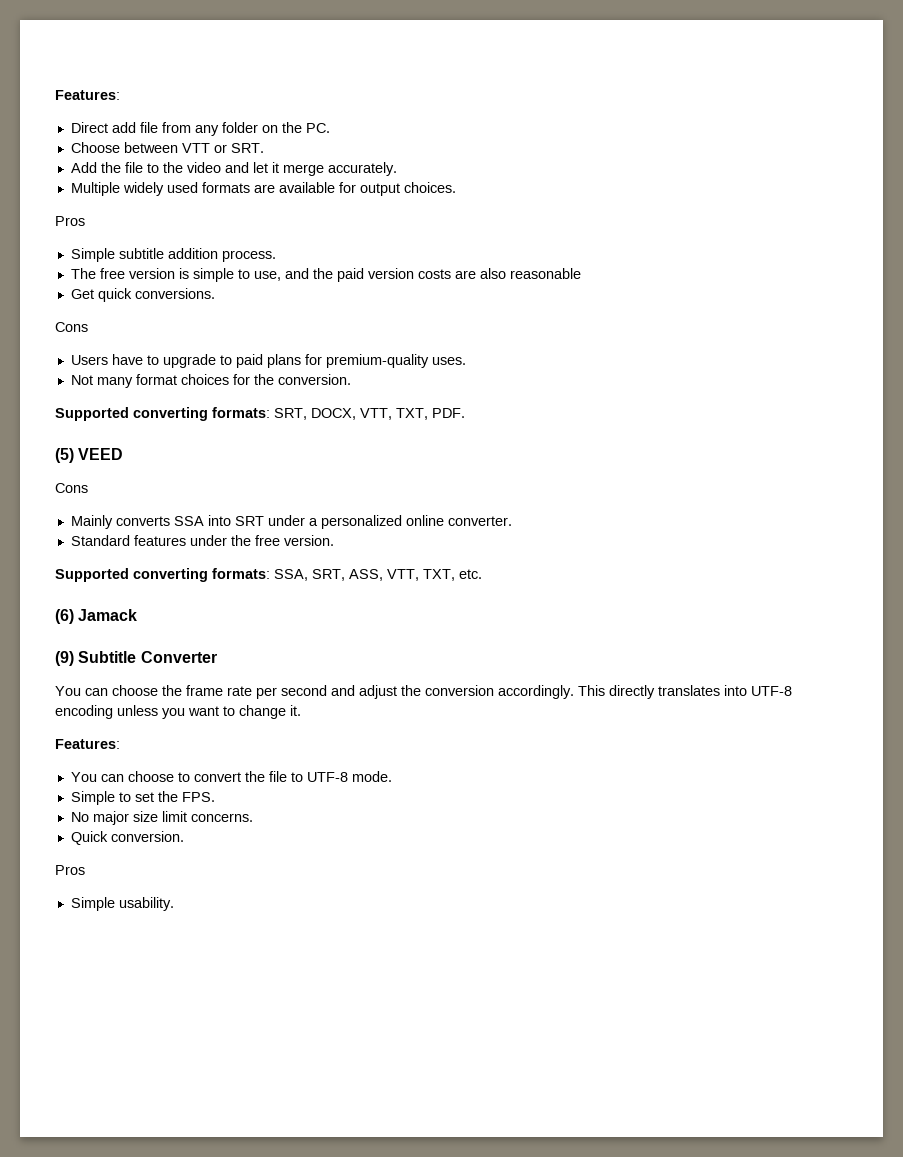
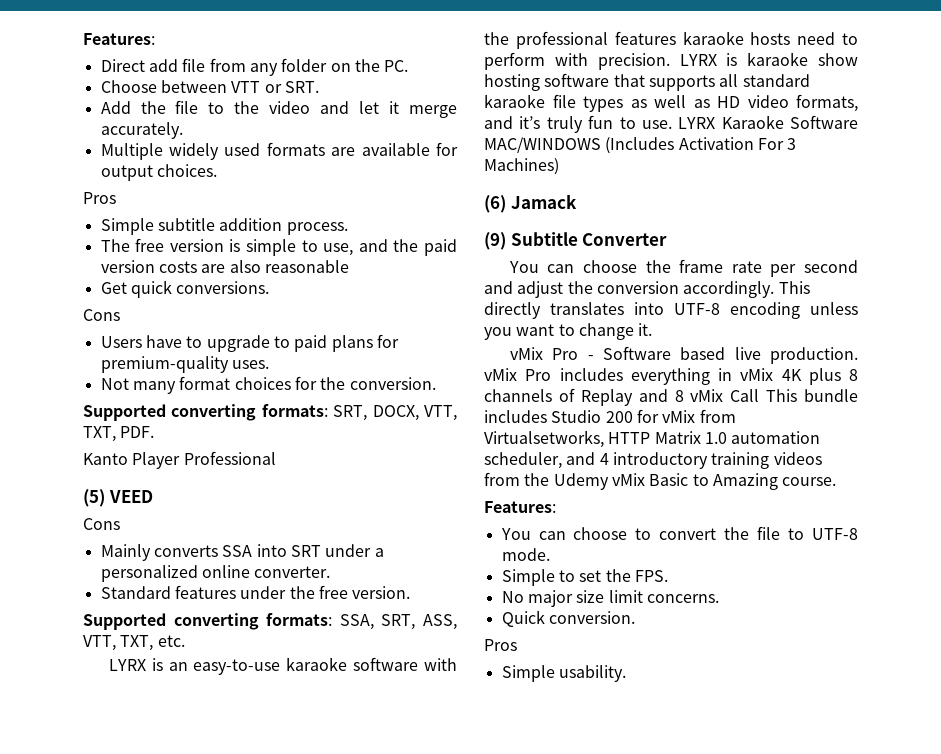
+ Kanto Player Professional
+ LYRX is an easy-to-use karaoke software with the professional features karaoke hosts need to perform with precision. LYRX is karaoke show hosting software that supports all standard karaoke file types as well as HD video formats, and it’s truly fun to use. LYRX Karaoke Software MAC/WINDOWS (Includes Activation For 3 Machines)
+ vMix Pro - Software based live production. vMix Pro includes everything in vMix 4K plus 8 channels of Replay and 8 vMix Call This bundle includes Studio 200 for vMix from Virtualsetworks, HTTP Matrix 1.0 automation scheduler, and 4 introductory training videos from the Udemy vMix Basic to Amazing course.

